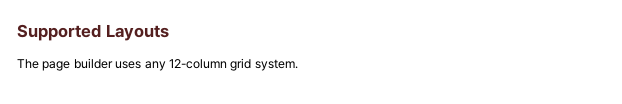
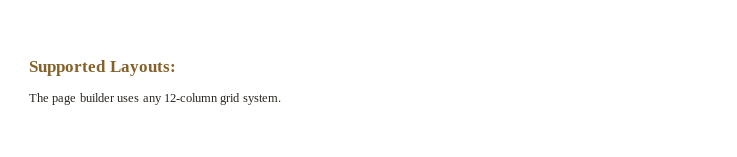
- Supported Layouts
+ Supported Layouts:

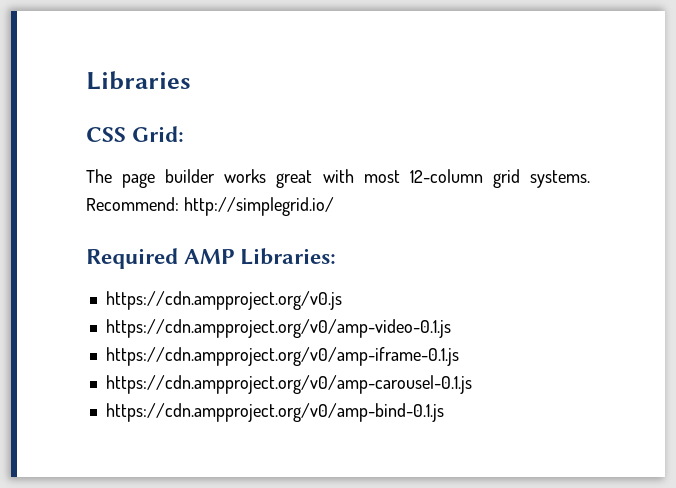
- Supported Layouts:
+ Libraries
+ CSS Grid:
- The page builder uses any 12-column grid system.
+ The page builder works great with most 12-column grid systems. Recommend: http://simplegrid.io/
+ Required AMP Libraries:
+ https://cdn.ampproject.org/v0.js
+ https://cdn.ampproject.org/v0/amp-video-0.1.js
+ https://cdn.ampproject.org/v0/amp-iframe-0.1.js
+ https://cdn.ampproject.org/v0/amp-carousel-0.1.js
+ https://cdn.ampproject.org/v0/amp-bind-0.1.js

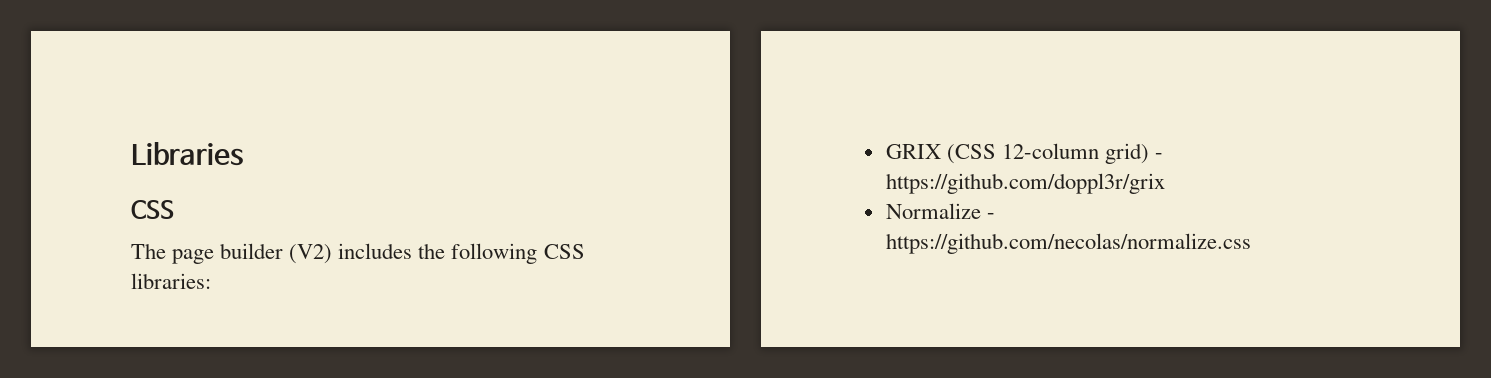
  Libraries
- CSS Grid:
+ CSS
- The page builder works great with most 12-column grid systems. Recommend: http://simplegrid.io/
- Required AMP Libraries:
- https://cdn.ampproject.org/v0.js
- https://cdn.ampproject.org/v0/amp-video-0.1.js
- https://cdn.ampproject.org/v0/amp-iframe-0.1.js
- https://cdn.ampproject.org/v0/amp-carousel-0.1.js
- https://cdn.ampproject.org/v0/amp-bind-0.1.js
+ The page builder (V2) includes the following CSS libraries:
+ GRIX (CSS 12-column grid) - https://github.com/doppl3r/grix
+ Normalize - https://github.com/necolas/normalize.css

